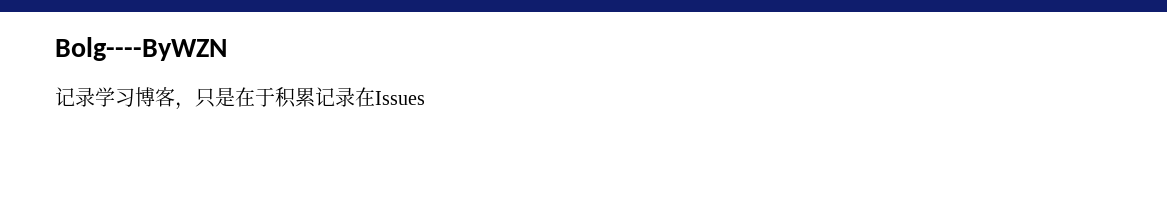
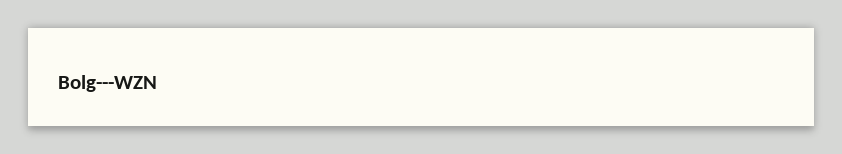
- Bolg----ByWZN
- 记录学习博客，只是在于积累记录在Issues
+ Bolg---WZN

